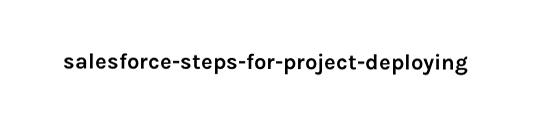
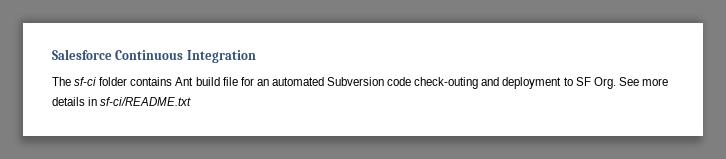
- salesforce-steps-for-project-deploying
+ Salesforce Continuous Integration
+ The sf-ci folder contains Ant build file for an automated Subversion code check-outing and deployment to SF Org. See more details in sf-ci/README.txt

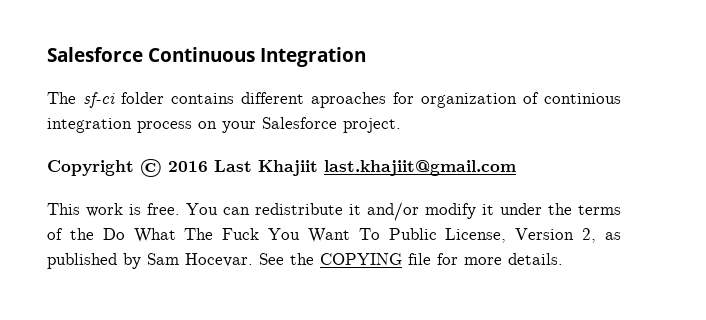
- The sf-ci folder contains Ant build file for an automated Subversion code check-outing and deployment to SF Org. See more details in sf-ci/README.txt
+ The sf-ci folder contains different aproaches for organization of continious integration process on your Salesforce project.
+ Copyright © 2016 Last Khajiit last.khajiit@gmail.com
+ This work is free. You can redistribute it and/or modify it under the terms of the Do What The Fuck You Want To Public License, Version 2, as published by Sam Hocevar. See the COPYING file for more details.

